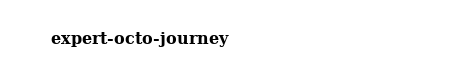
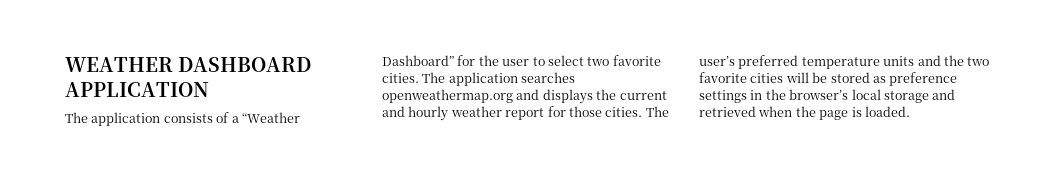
- expert-octo-journey
+ WEATHER DASHBOARD APPLICATION
+ The application consists of a “Weather Dashboard” for the user to select two favorite cities. The application searches openweathermap.org and displays the current and hourly weather report for those cities. The user’s preferred temperature units and the two favorite cities will be stored as preference settings in the browser’s local storage and retrieved when the page is loaded.

